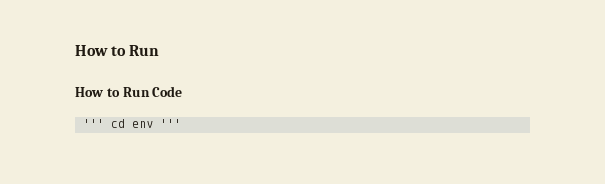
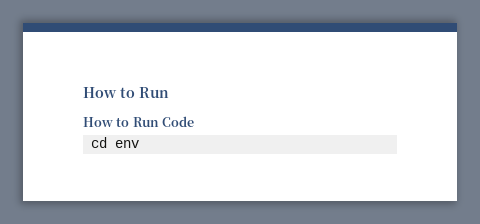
- ''' cd env '''
+ cd env

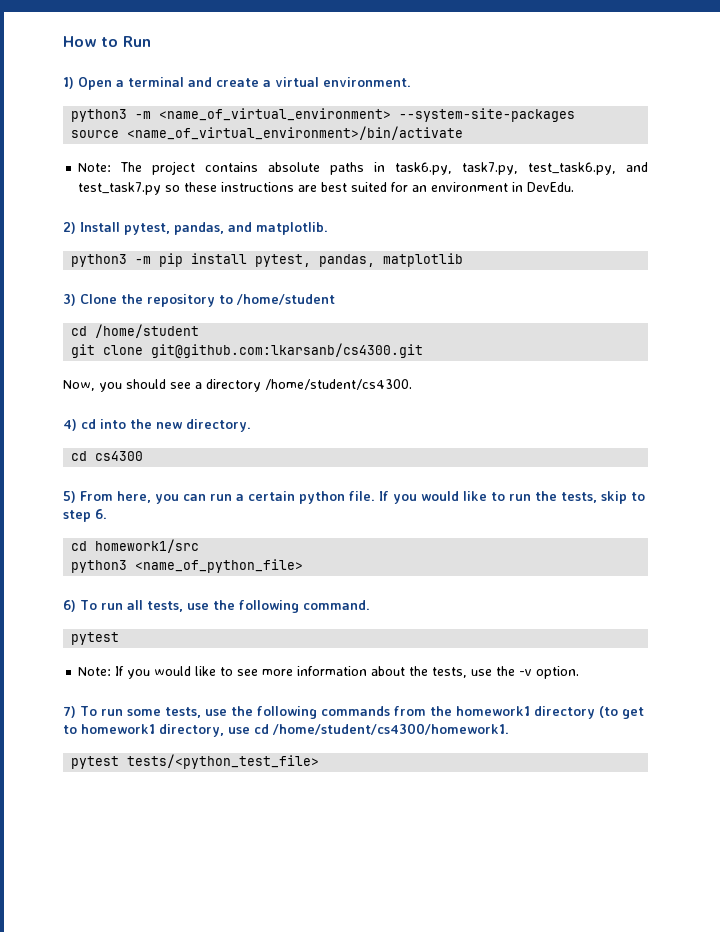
- How to Run Code
- cd env
+ 1) Open a terminal and create a virtual environment.
+ python3 -m <name_of_virtual_environment> --system-site-packages
+ source <name_of_virtual_environment>/bin/activate
+ Note: The project contains absolute paths in task6.py, task7.py, test_task6.py, and test_task7.py so these instructions are best suited for an environment in DevEdu.
+ 2) Install pytest, pandas, and matplotlib.
+ python3 -m pip install pytest, pandas, matplotlib
+ 3) Clone the repository to /home/student
+ cd /home/student
+ git clone git@github.com:lkarsanb/cs4300.git
+ Now, you should see a directory /home/student/cs4300.
+ 4) cd into the new directory.
+ cd cs4300
+ 5) From here, you can run a certain python file. If you would like to run the tests, skip to step 6.
+ cd homework1/src
+ python3 <name_of_python_file>
+ 6) To run all tests, use the following command.
+ pytest
+ Note: If you would like to see more information about the tests, use the -v option.
+ 7) To run some tests, use the following commands from the homework1 directory (to get to homework1 directory, use cd /home/student/cs4300/homework1.
+ pytest tests/<python_test_file>

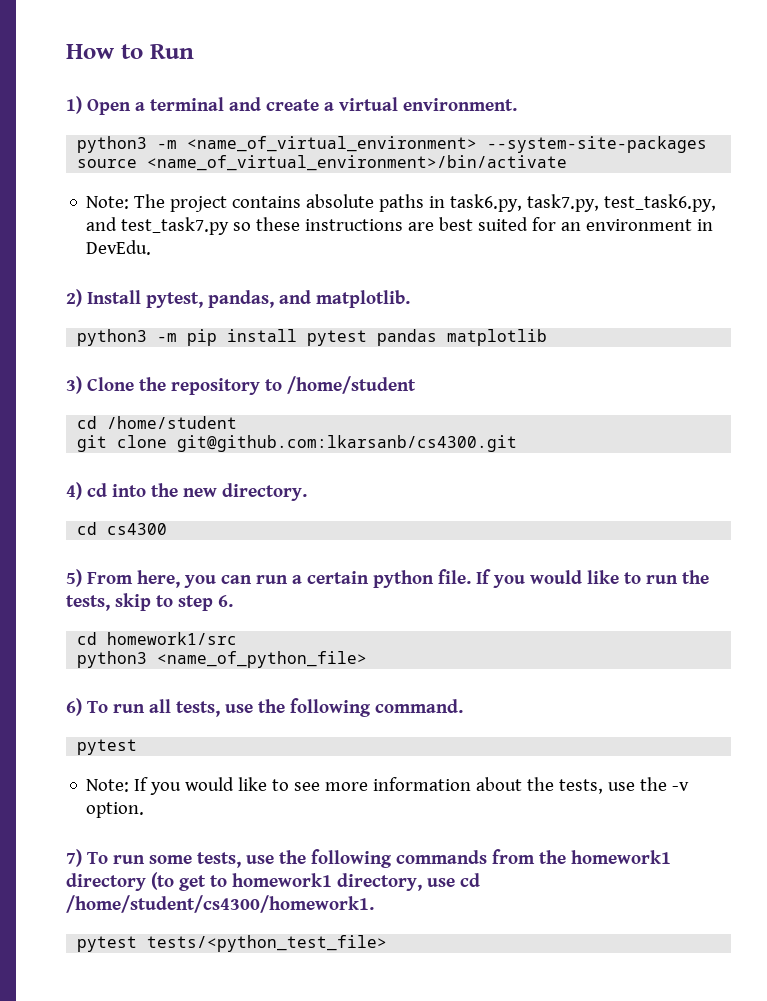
- python3 -m pip install pytest, pandas, matplotlib
+ python3 -m pip install pytest pandas matplotlib
- Now, you should see a directory /home/student/cs4300.

